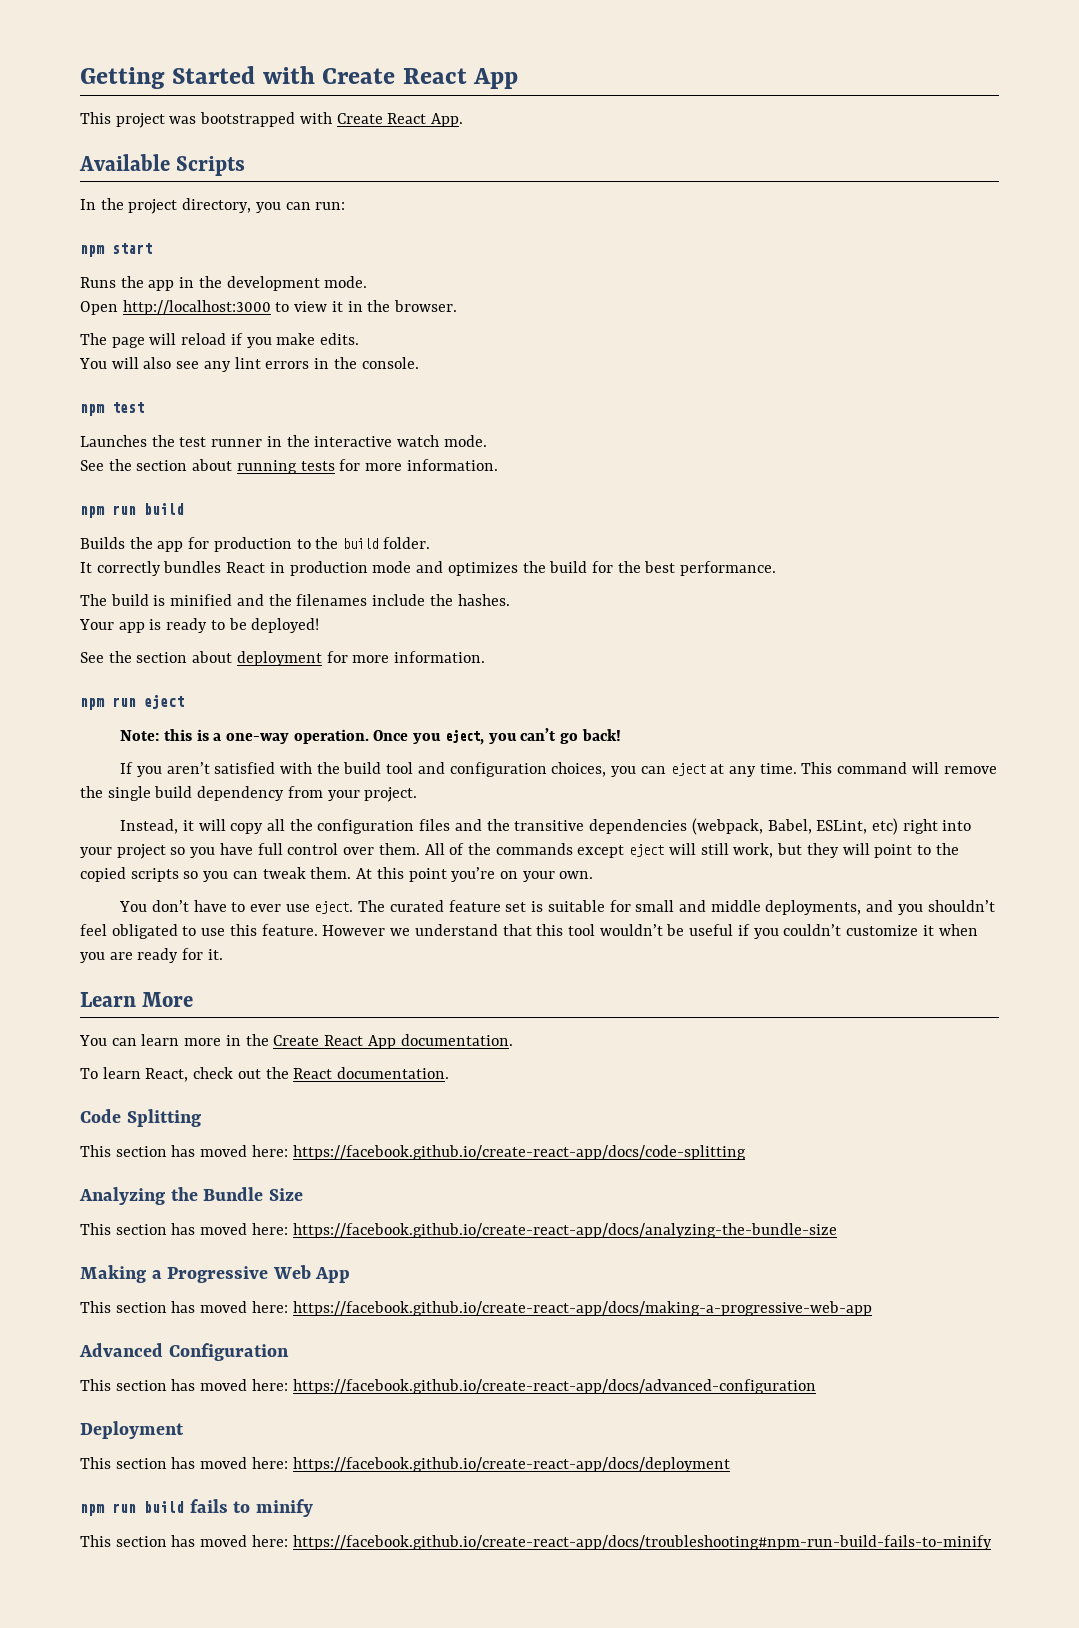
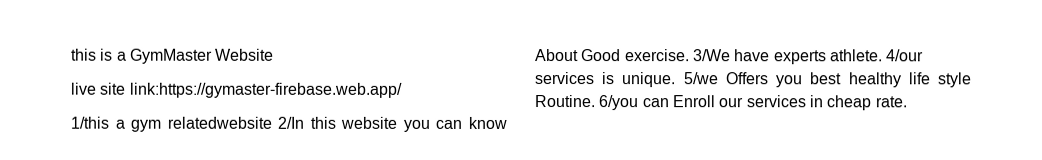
- Getting Started with Create React App
- This project was bootstrapped with Create React App.
- Available Scripts
- In the project directory, you can run:
- npm start
- Runs the app in the development mode.
- Open http://localhost:3000 to view it in the browser.
- The page will reload if you make edits.
- You will also see any lint errors in the console.
- npm test
- Launches the test runner in the interactive watch mode.
- See the section about running tests for more information.
- npm run build
- Builds the app for production to the build folder.
- It correctly bundles React in production mode and optimizes the build for the best performance.
- The build is minified and the filenames include the hashes.
- Your app is ready to be deployed!
- See the section about deployment for more information.
- npm run eject
- Note: this is a one-way operation. Once you eject, you can’t go back!
- If you aren’t satisfied with the build tool and configuration choices, you can eject at any time. This command will remove the single build dependency from your project.
- Instead, it will copy all the configuration files and the transitive dependencies (webpack, Babel, ESLint, etc) right into your project so you have full control over them. All of the commands except eject will still work, but they will point to the copied scripts so you can tweak them. At this point you’re on your own.
- You don’t have to ever use eject. The curated feature set is suitable for small and middle deployments, and you shouldn’t feel obligated to use this feature. However we understand that this tool wouldn’t be useful if you couldn’t customize it when you are ready for it.
- Learn More
- You can learn more in the Create React App documentation.
- To learn React, check out the React documentation.
- Code Splitting
- This section has moved here: https://facebook.github.io/create-react-app/docs/code-splitting
- Analyzing the Bundle Size
- This section has moved here: https://facebook.github.io/create-react-app/docs/analyzing-the-bundle-size
- Making a Progressive Web App
- This section has moved here: https://facebook.github.io/create-react-app/docs/making-a-progressive-web-app
- Advanced Configuration
- This section has moved here: https://facebook.github.io/create-react-app/docs/advanced-configuration
- Deployment
- This section has moved here: https://facebook.github.io/create-react-app/docs/deployment
- npm run build fails to minify
- This section has moved here: https://facebook.github.io/create-react-app/docs/troubleshooting#npm-run-build-fails-to-minify
+ this is a GymMaster Website
+ live site link:https://gymaster-firebase.web.app/
+ 1/this a gym relatedwebsite 2/In this website you can know About Good exercise. 3/We have experts athlete. 4/our services is unique. 5/we Offers you best healthy life style Routine. 6/you can Enroll our services in cheap rate.

